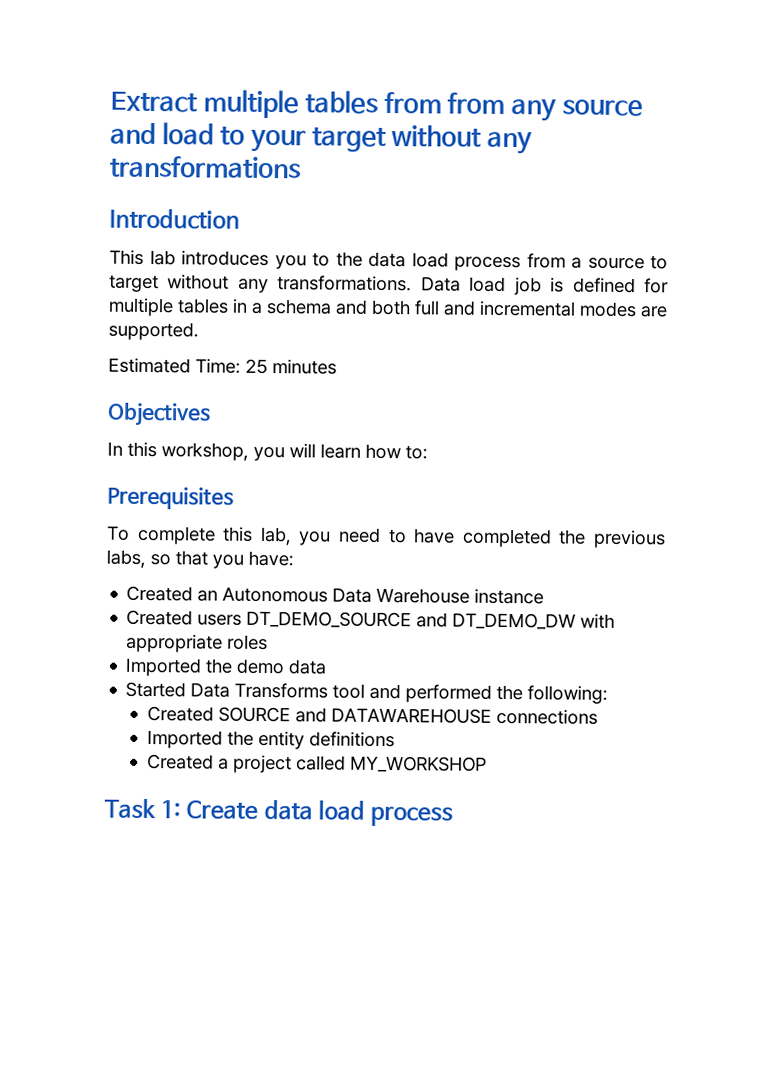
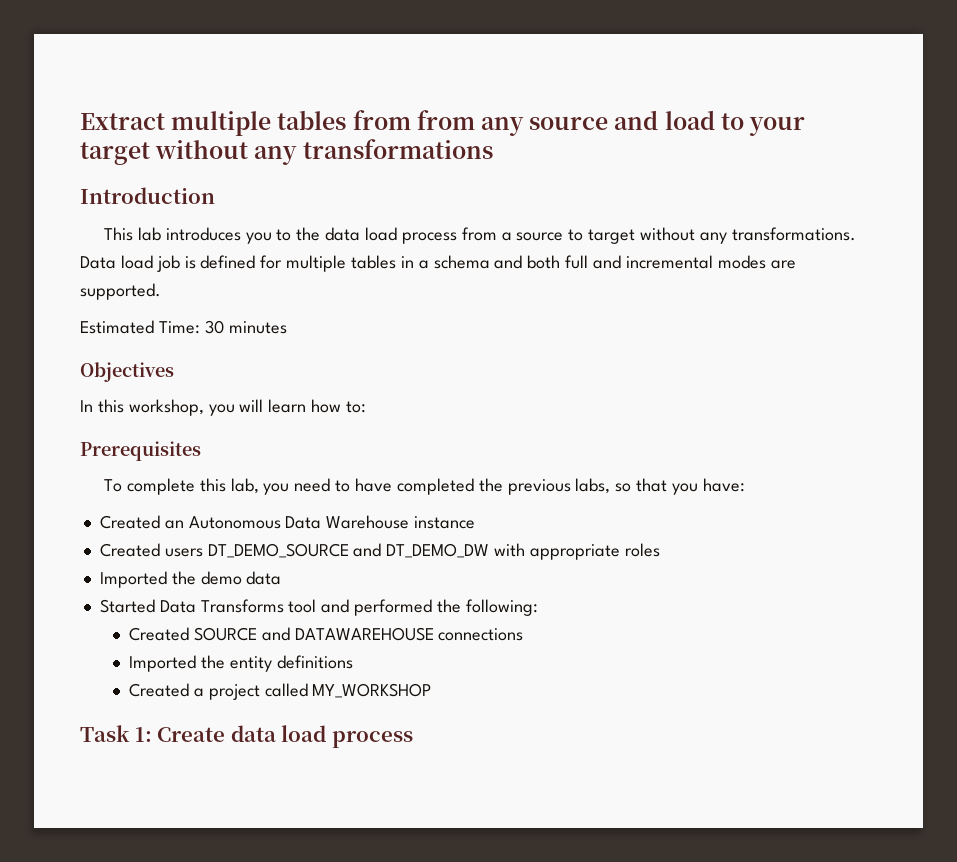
- Estimated Time: 25 minutes
+ Estimated Time: 30 minutes

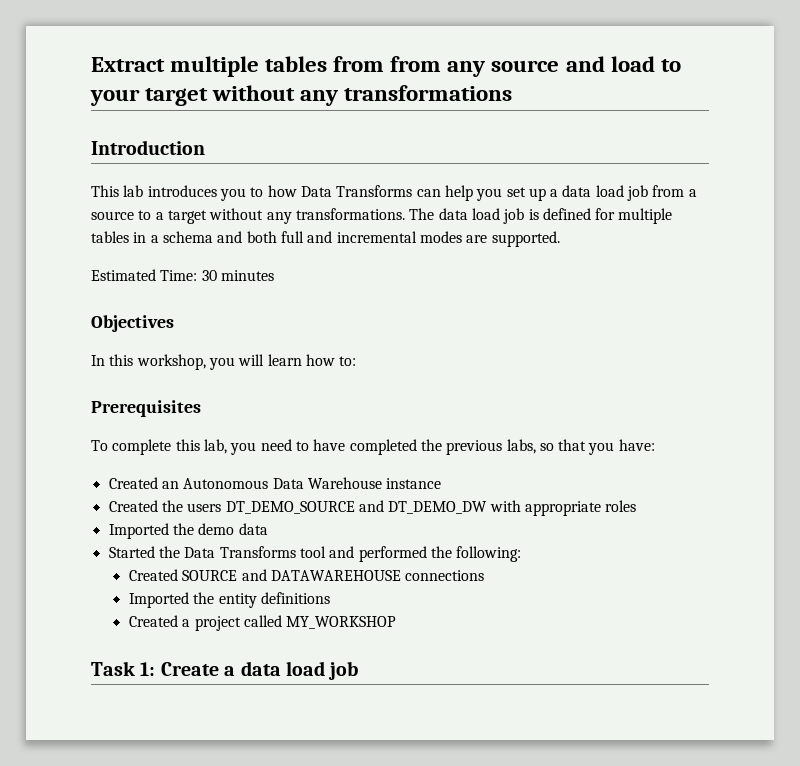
- This lab introduces you to the data load process from a source to target without any transformations.
+ This lab introduces you to how Data Transforms can help you set up a data load job from a source to a target without any transformations.
- Data load job is defined for multiple tables in a schema and both full and incremental modes are supported.
+ The data load job is defined for multiple tables in a schema and both full and incremental modes are supported.
- Created users DT_DEMO_SOURCE and DT_DEMO_DW with appropriate roles
+ Created the users DT_DEMO_SOURCE and DT_DEMO_DW with appropriate roles
- Started Data Transforms tool and performed the following:
+ Started the Data Transforms tool and performed the following:
- Task 1: Create data load process
+ Task 1: Create a data load job

